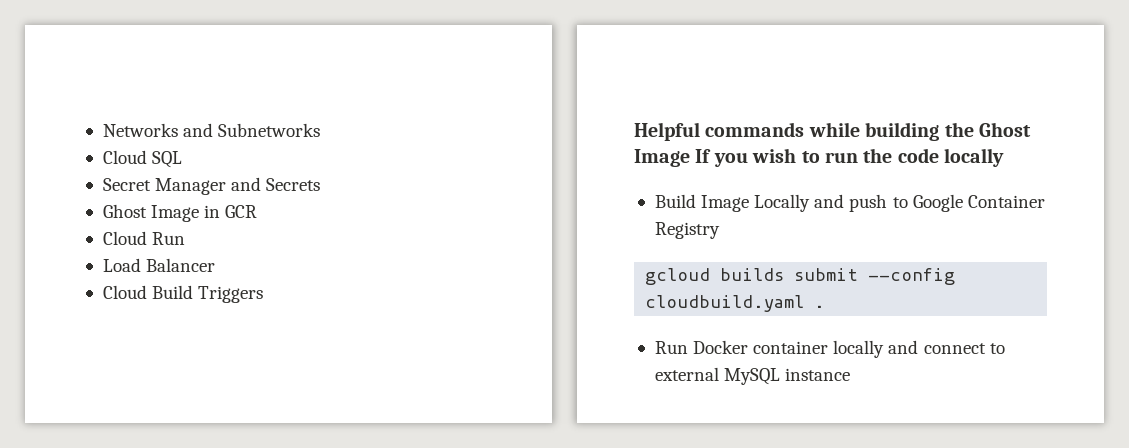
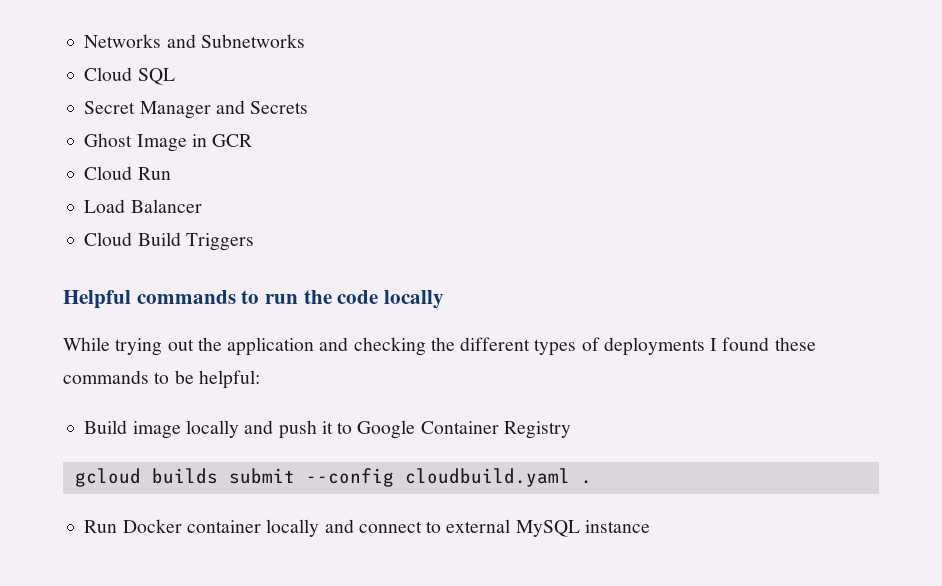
- Helpful commands while building the Ghost Image If you wish to run the code locally
+ Helpful commands to run the code locally
- Build Image Locally and push to Google Container Registry
+ While trying out the application and checking the different types of deployments I found these commands to be helpful:
+ Build image locally and push it to Google Container Registry

